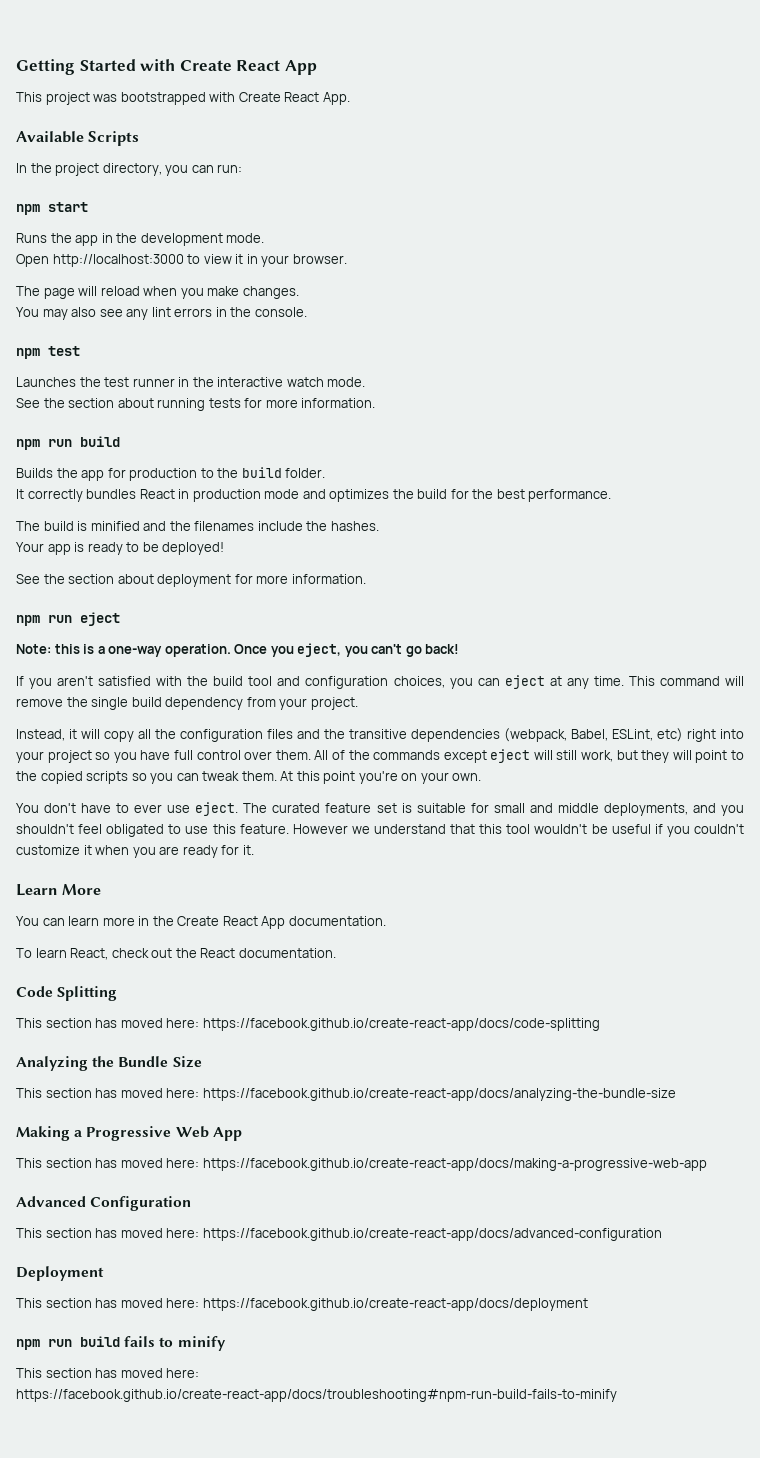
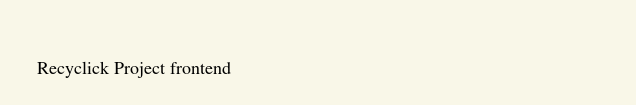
- Getting Started with Create React App
- This project was bootstrapped with Create React App.
- Available Scripts
- In the project directory, you can run:
- npm start
- Runs the app in the development mode.
- Open http://localhost:3000 to view it in your browser.
- The page will reload when you make changes.
- You may also see any lint errors in the console.
- npm test
- Launches the test runner in the interactive watch mode.
- See the section about running tests for more information.
- npm run build
- Builds the app for production to the build folder.
- It correctly bundles React in production mode and optimizes the build for the best performance.
- The build is minified and the filenames include the hashes.
- Your app is ready to be deployed!
- See the section about deployment for more information.
- npm run eject
- Note: this is a one-way operation. Once you eject, you can't go back!
- If you aren't satisfied with the build tool and configuration choices, you can eject at any time. This command will remove the single build dependency from your project.
- Instead, it will copy all the configuration files and the transitive dependencies (webpack, Babel, ESLint, etc) right into your project so you have full control over them. All of the commands except eject will still work, but they will point to the copied scripts so you can tweak them. At this point you're on your own.
- You don't have to ever use eject. The curated feature set is suitable for small and middle deployments, and you shouldn't feel obligated to use this feature. However we understand that this tool wouldn't be useful if you couldn't customize it when you are ready for it.
- Learn More
- You can learn more in the Create React App documentation.
- To learn React, check out the React documentation.
- Code Splitting
- This section has moved here: https://facebook.github.io/create-react-app/docs/code-splitting
- Analyzing the Bundle Size
- This section has moved here: https://facebook.github.io/create-react-app/docs/analyzing-the-bundle-size
- Making a Progressive Web App
- This section has moved here: https://facebook.github.io/create-react-app/docs/making-a-progressive-web-app
- Advanced Configuration
- This section has moved here: https://facebook.github.io/create-react-app/docs/advanced-configuration
- Deployment
- This section has moved here: https://facebook.github.io/create-react-app/docs/deployment
- npm run build fails to minify
- This section has moved here: https://facebook.github.io/create-react-app/docs/troubleshooting#npm-run-build-fails-to-minify
+ Recyclick Project frontend

